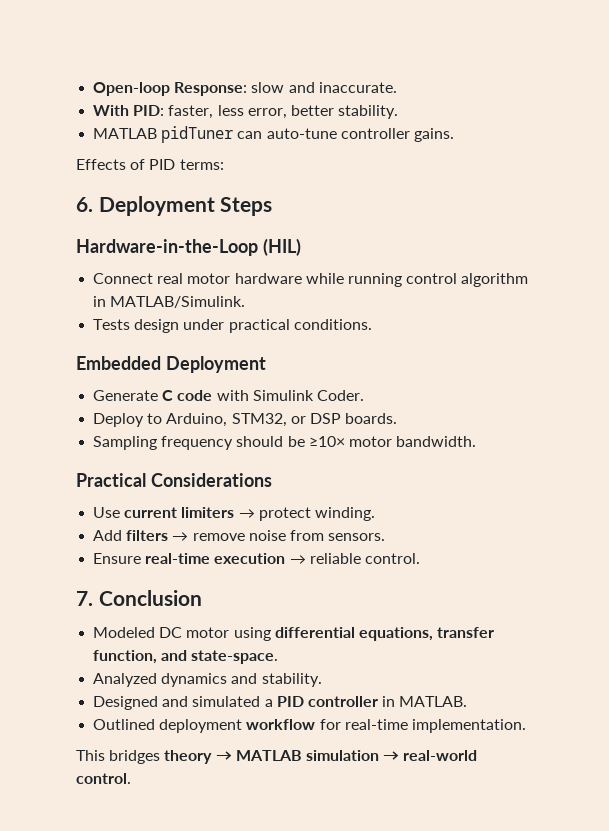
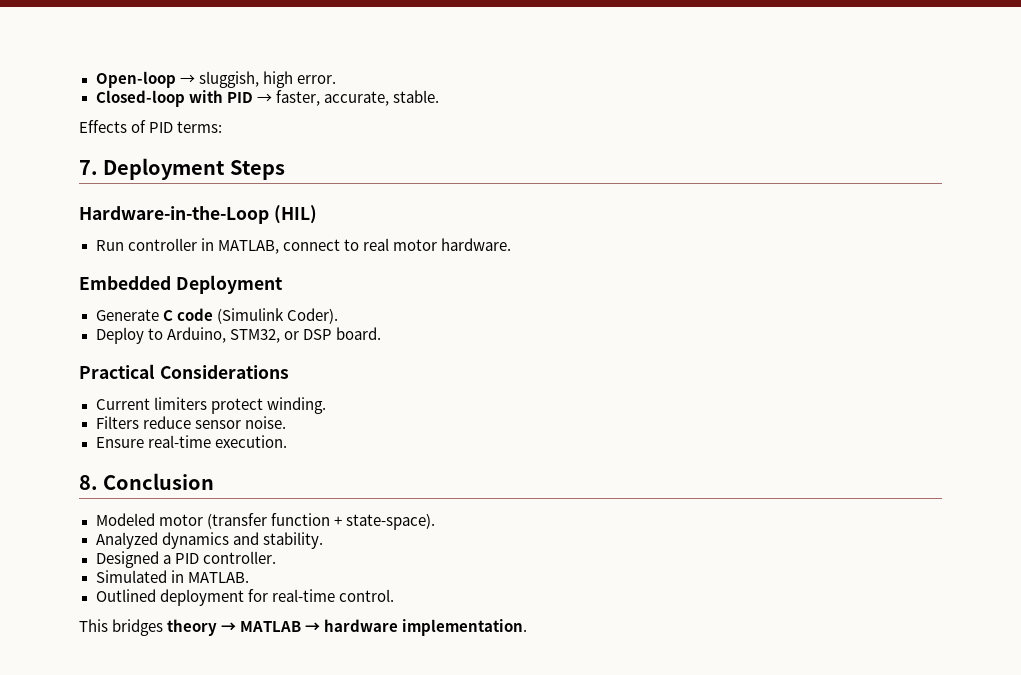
- Open-loop Response: slow and inaccurate.
- With PID: faster, less error, better stability.
- MATLAB pidTuner can auto-tune controller gains.
+ Open-loop → sluggish, high error.
+ Closed-loop with PID → faster, accurate, stable.
- 6. Deployment Steps
+ 7. Deployment Steps
- Connect real motor hardware while running control algorithm in MATLAB/Simulink.
- Tests design under practical conditions.
+ Run controller in MATLAB, connect to real motor hardware.
- Generate C code with Simulink Coder.
+ Generate C code (Simulink Coder).
- Deploy to Arduino, STM32, or DSP boards.
- Sampling frequency should be ≥10× motor bandwidth.
+ Deploy to Arduino, STM32, or DSP board.
  Practical Considerations
- Use current limiters → protect winding.
- Add filters → remove noise from sensors.
- Ensure real-time execution → reliable control.
- 7. Conclusion
- Modeled DC motor using differential equations, transfer function, and state-space.
+ Current limiters protect winding.
+ Filters reduce sensor noise.
+ Ensure real-time execution.
+ 8. Conclusion
+ Modeled motor (transfer function + state-space).
- Designed and simulated a PID controller in MATLAB.
+ Designed a PID controller.
+ Simulated in MATLAB.
- Outlined deployment workflow for real-time implementation.
+ Outlined deployment for real-time control.
- This bridges theory → MATLAB simulation → real-world control.
+ This bridges theory → MATLAB → hardware implementation.

